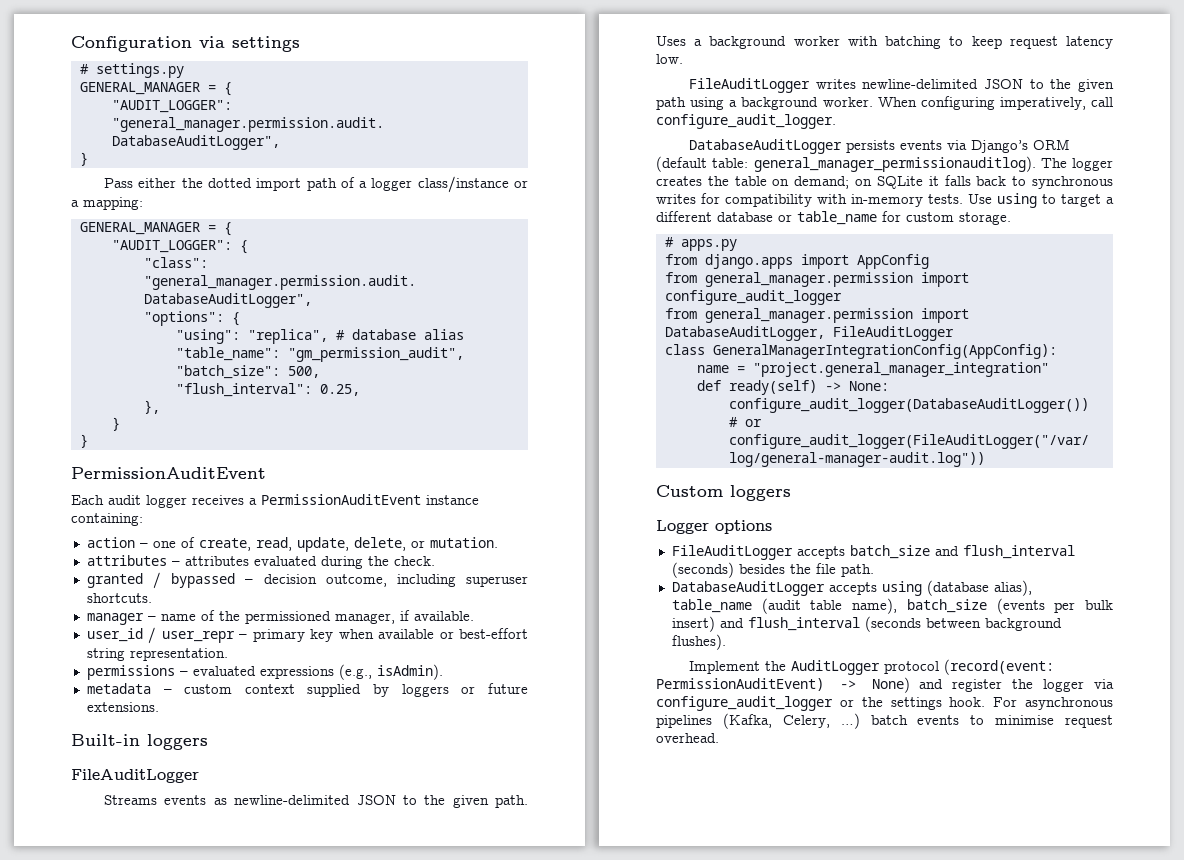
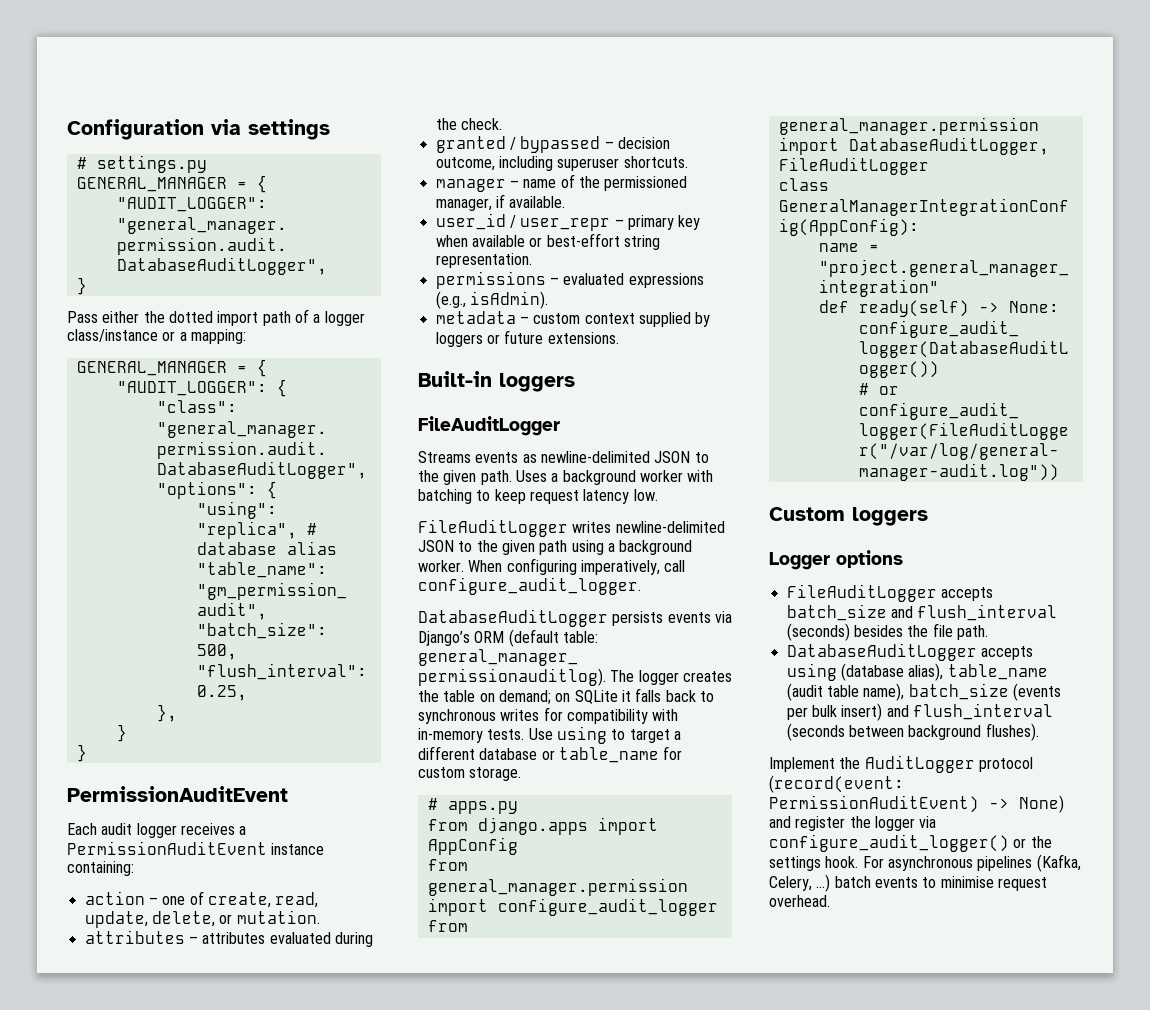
- Implement the AuditLogger protocol (record(event: PermissionAuditEvent) -> None) and register the logger via configure_audit_logger or the settings hook.
+ Implement the AuditLogger protocol (record(event: PermissionAuditEvent) -> None) and register the logger via configure_audit_logger() or the settings hook.

